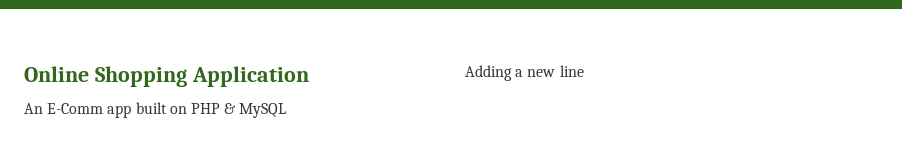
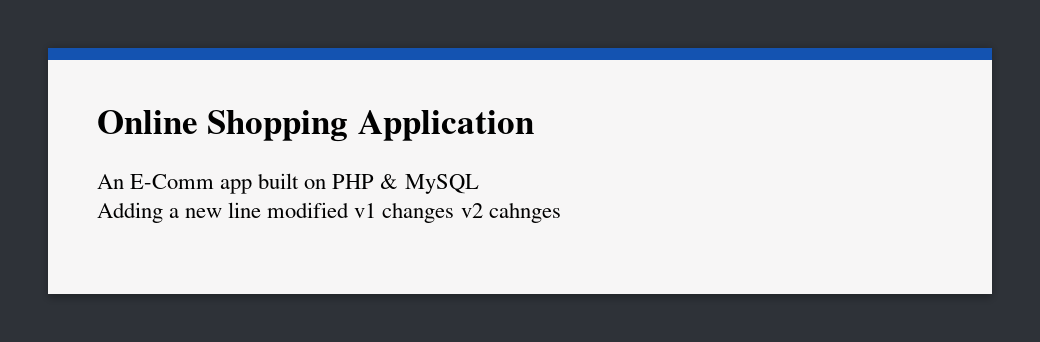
- Adding a new line
+ Adding a new line modified v1 changes v2 cahnges

